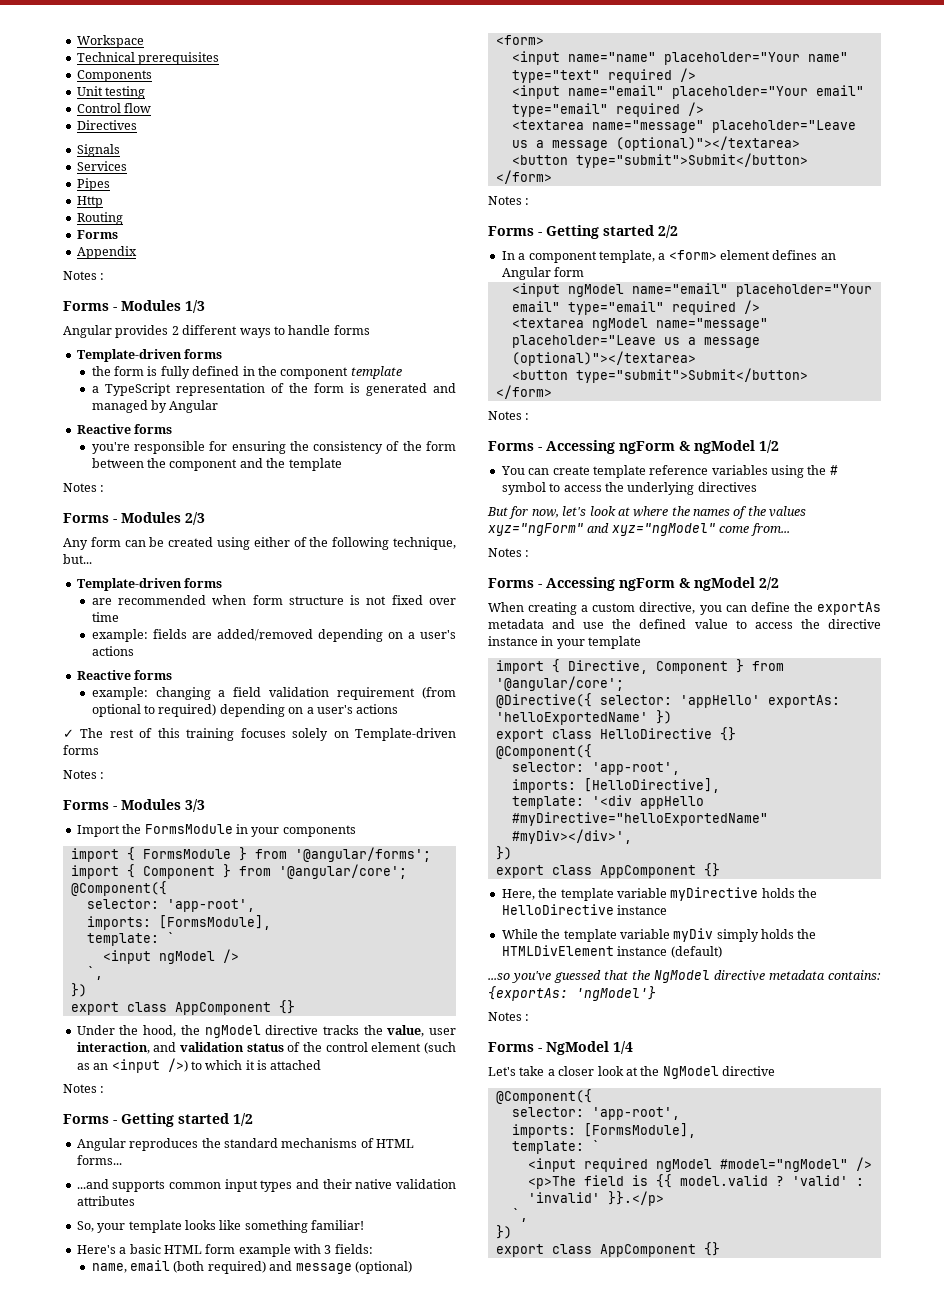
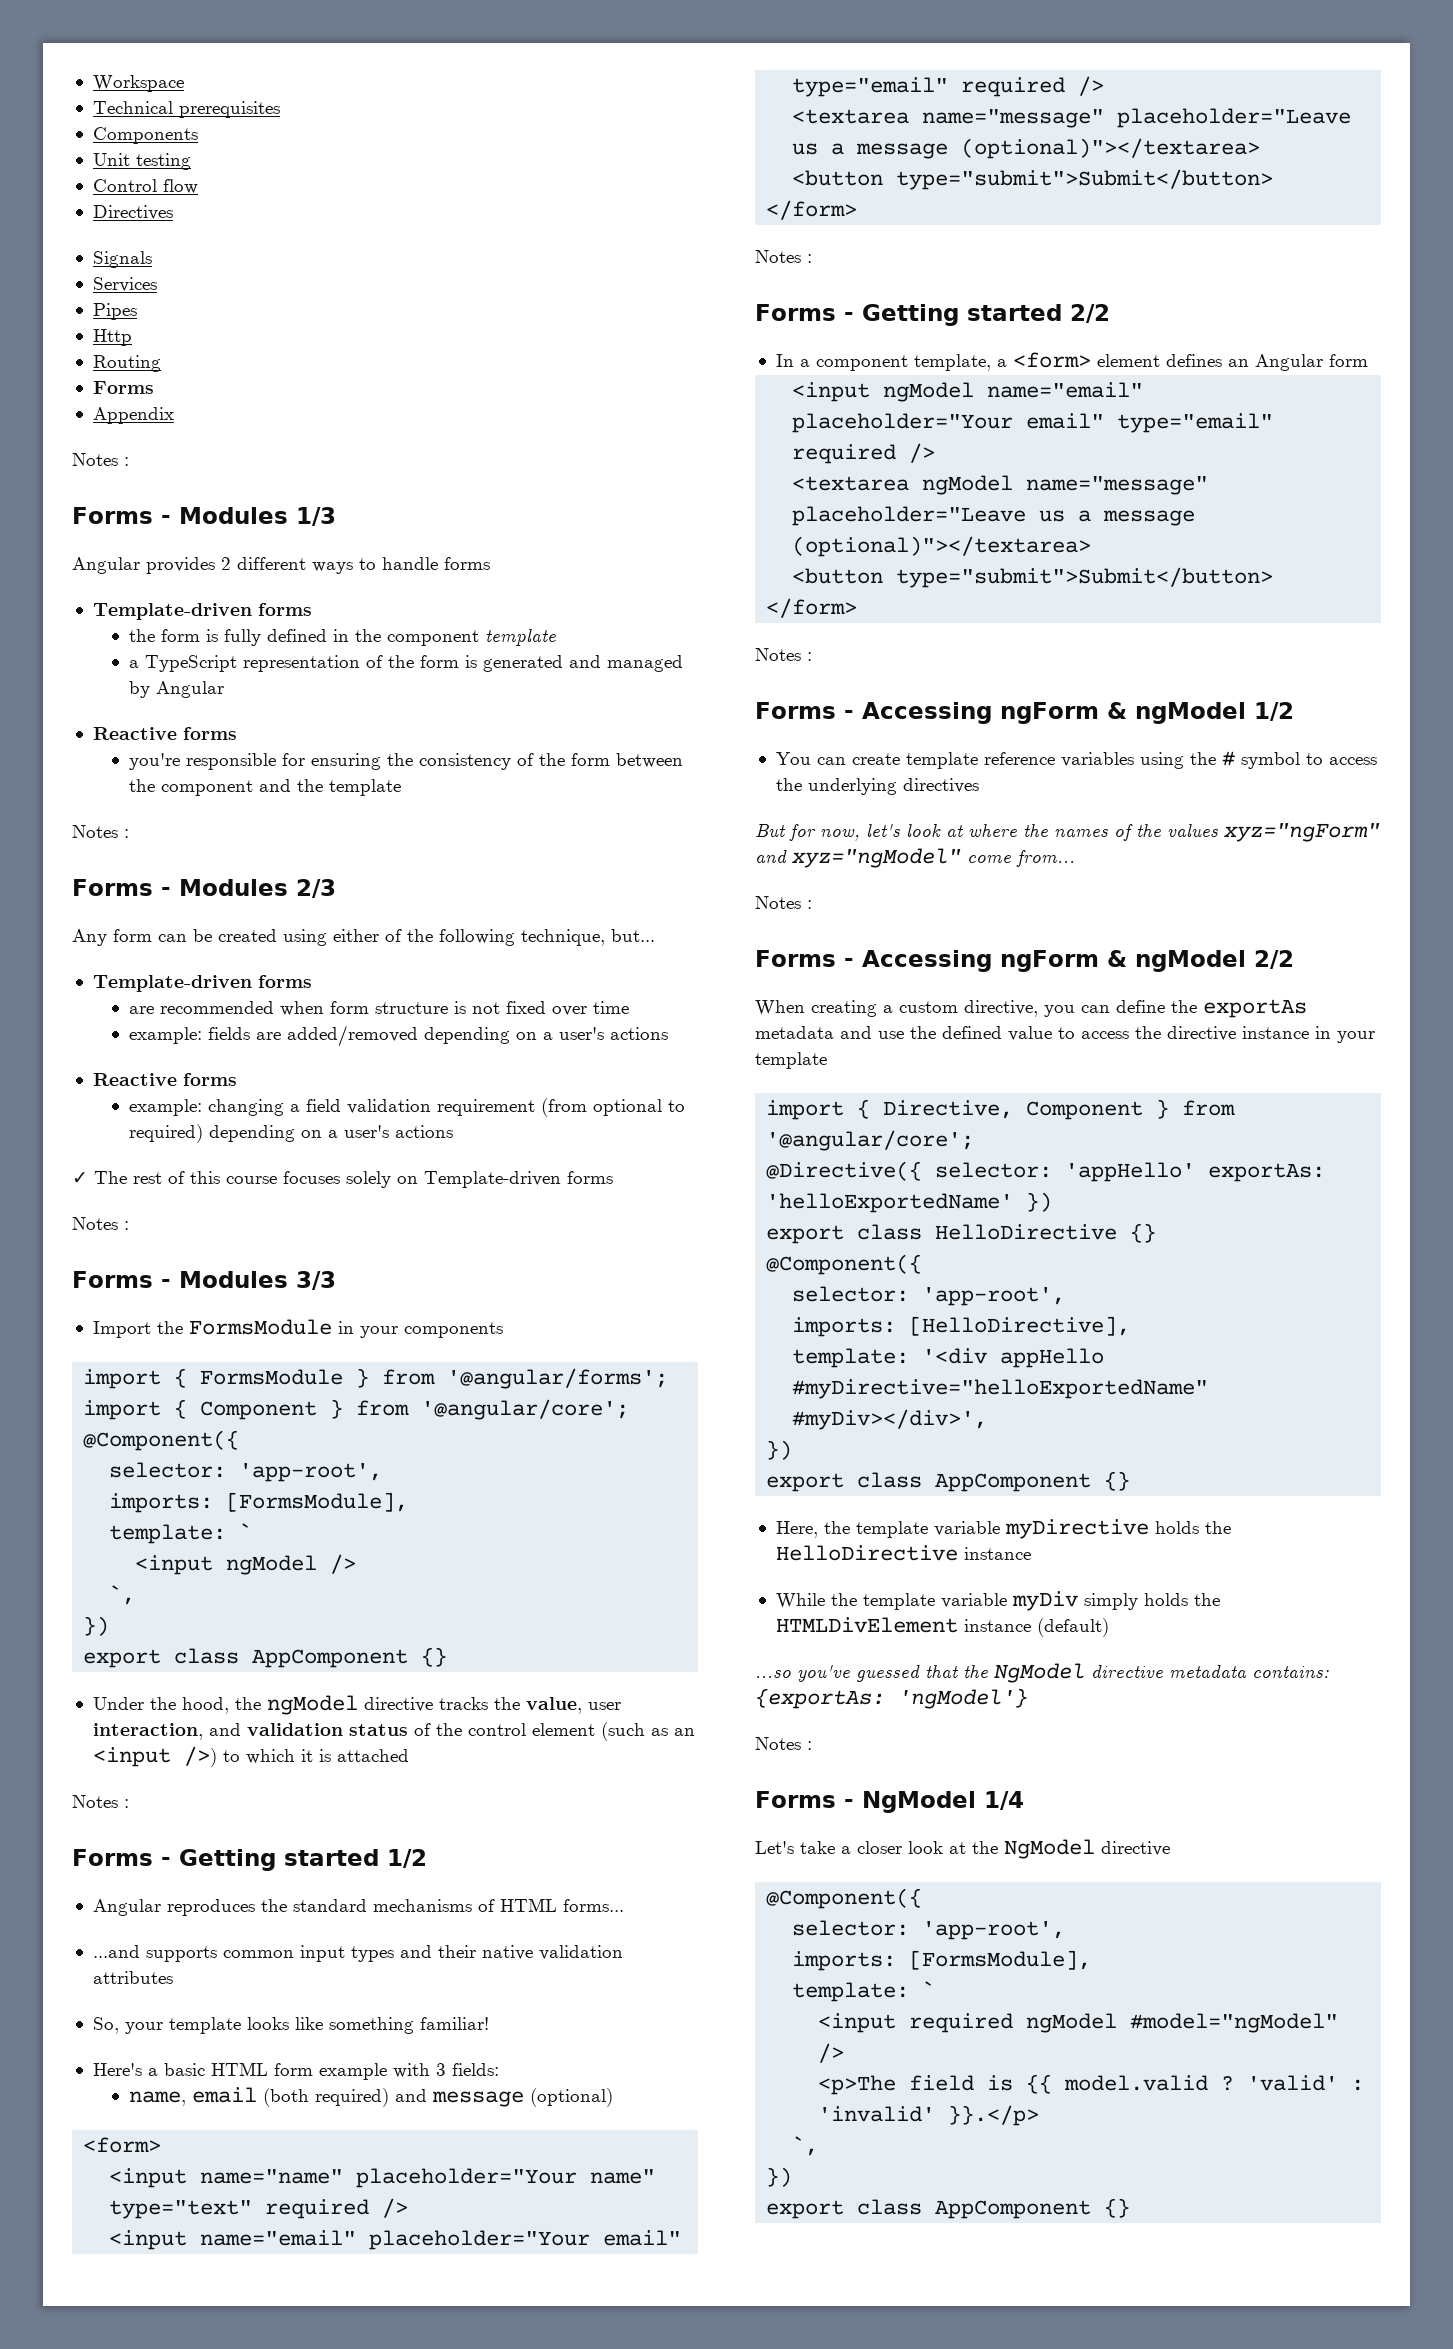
- ✓ The rest of this training focuses solely on Template-driven forms
+ ✓ The rest of this course focuses solely on Template-driven forms

